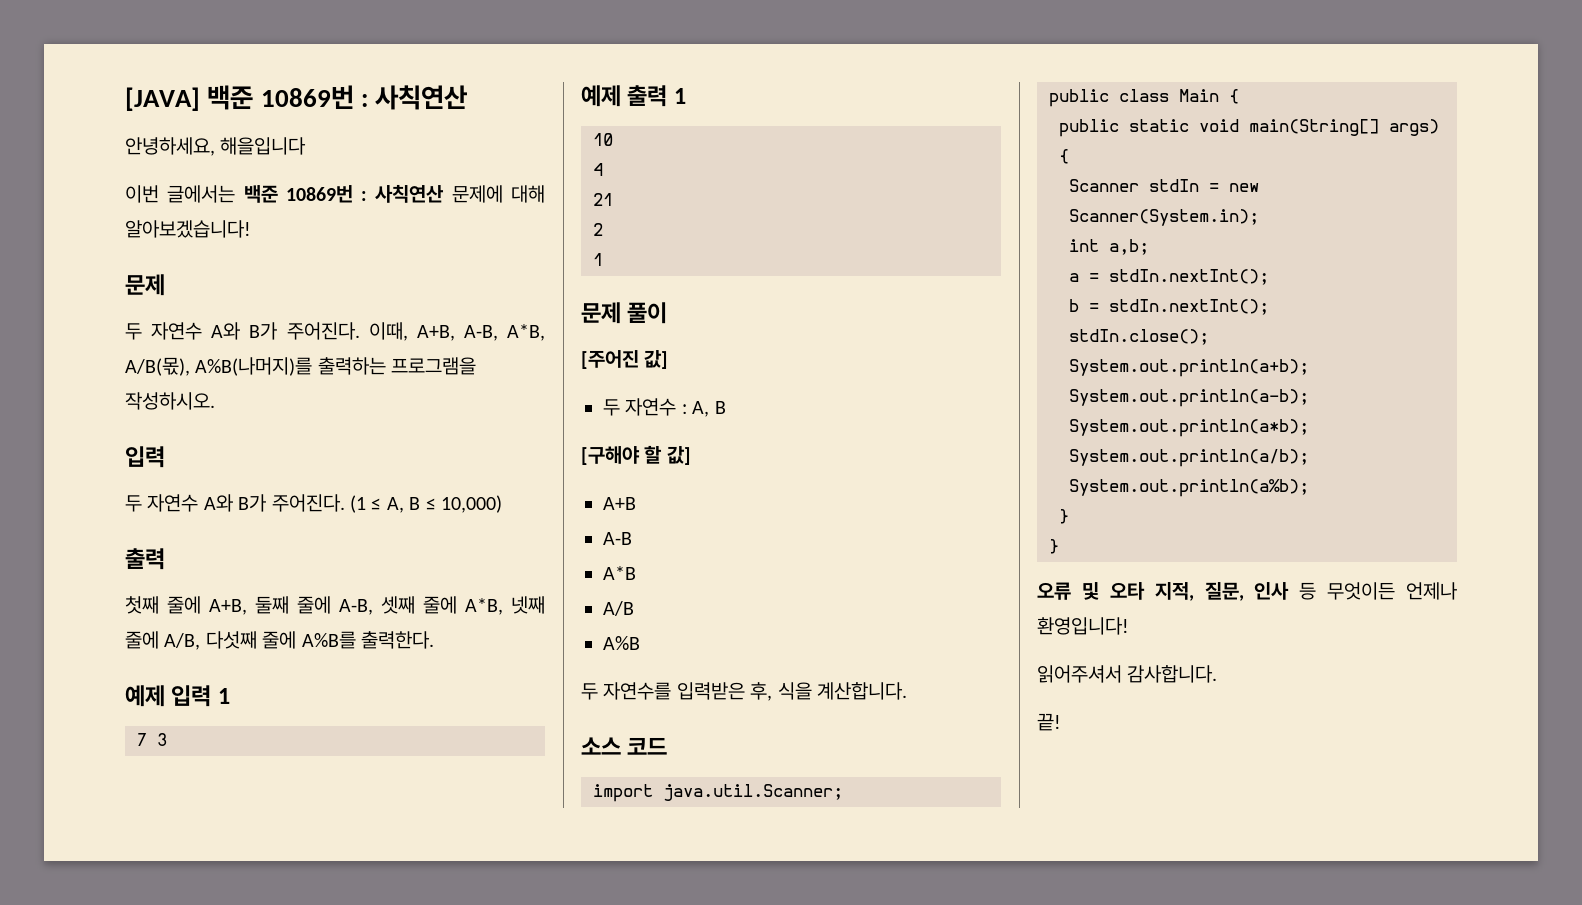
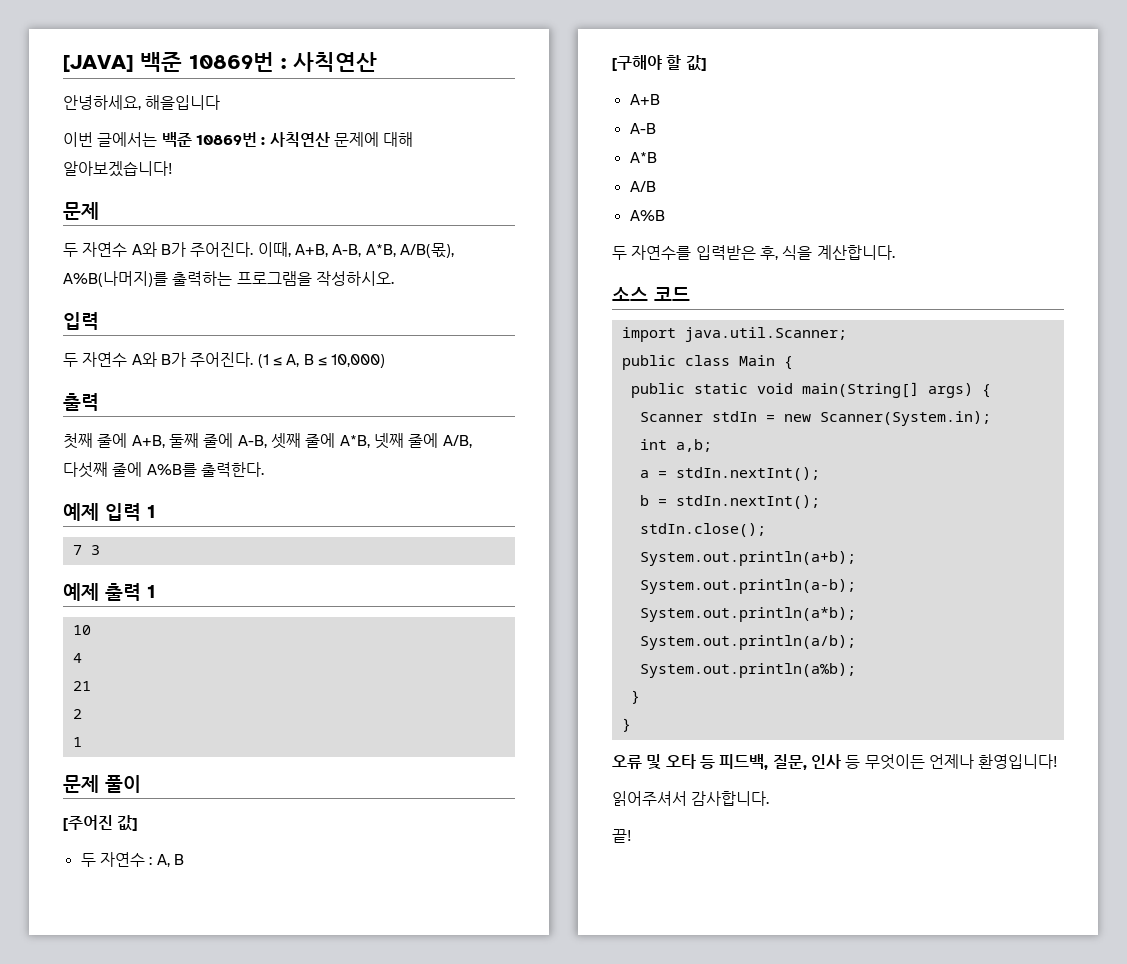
- 오류 및 오타 지적, 질문, 인사 등 무엇이든 언제나 환영입니다!
+ 오류 및 오타 등 피드백, 질문, 인사 등 무엇이든 언제나 환영입니다!

